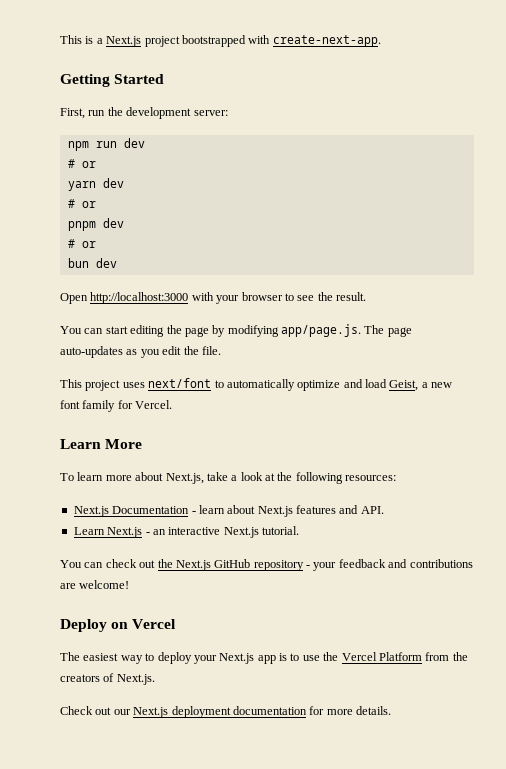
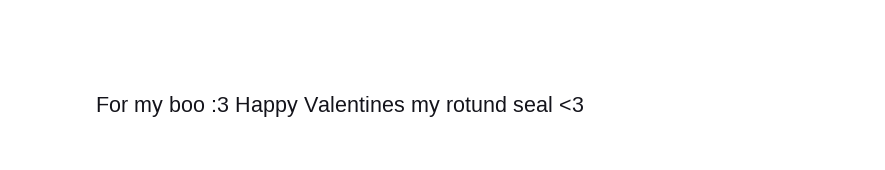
- This is a Next.js project bootstrapped with create-next-app.
- Getting Started
- First, run the development server:
- npm run dev
- # or
- yarn dev
- # or
- pnpm dev
- # or
- bun dev
- Open http://localhost:3000 with your browser to see the result.
- You can start editing the page by modifying app/page.js. The page auto-updates as you edit the file.
- This project uses next/font to automatically optimize and load Geist, a new font family for Vercel.
- Learn More
- To learn more about Next.js, take a look at the following resources:
- Next.js Documentation - learn about Next.js features and API.
- Learn Next.js - an interactive Next.js tutorial.
- You can check out the Next.js GitHub repository - your feedback and contributions are welcome!
- Deploy on Vercel
- The easiest way to deploy your Next.js app is to use the Vercel Platform from the creators of Next.js.
- Check out our Next.js deployment documentation for more details.
+ For my boo :3 Happy Valentines my rotund seal <3

